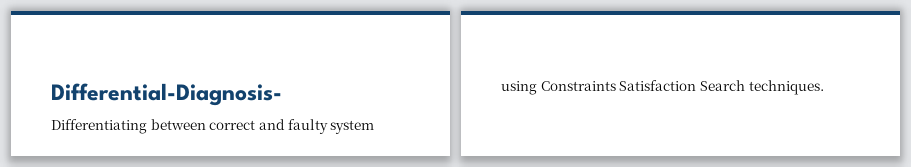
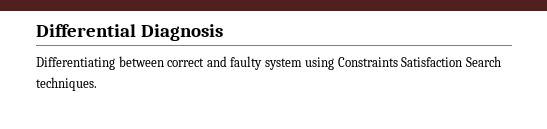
- Differential-Diagnosis-
+ Differential Diagnosis

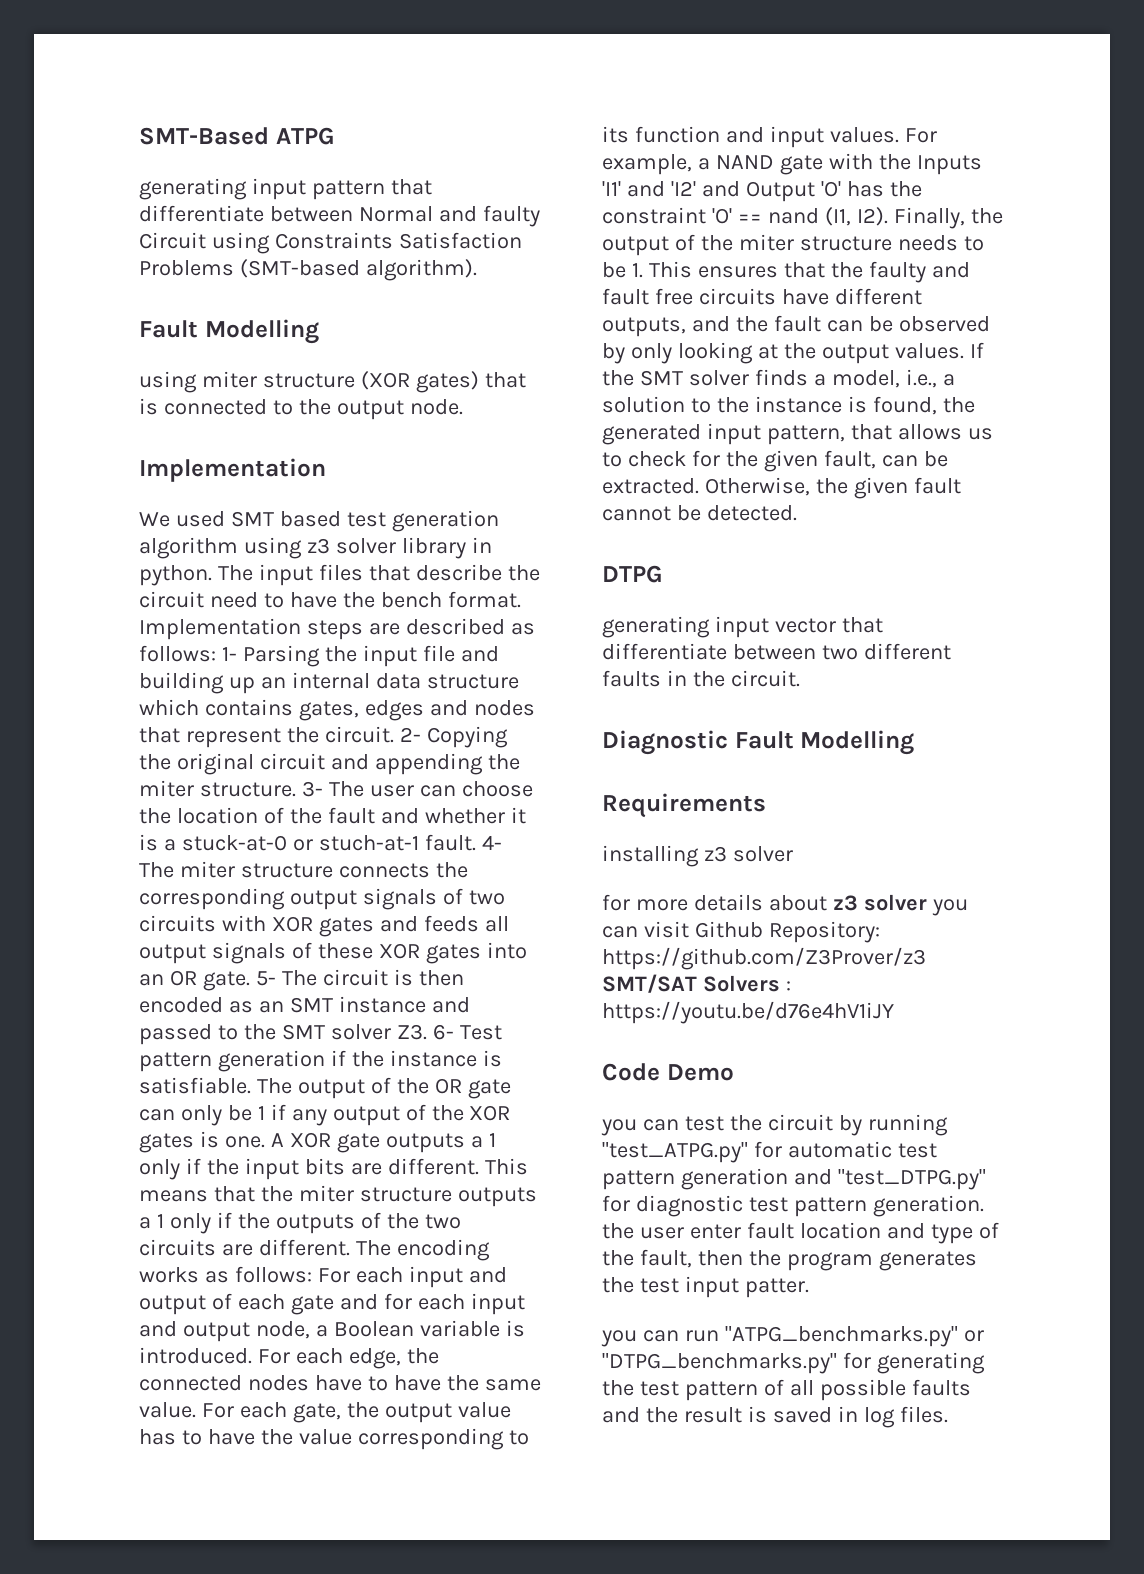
- Differential Diagnosis
- Differentiating between correct and faulty system using Constraints Satisfaction Search techniques.
+ SMT-Based ATPG
+ generating input pattern that differentiate between Normal and faulty Circuit using Constraints Satisfaction Problems (SMT-based algorithm).
+ Fault Modelling
+ using miter structure (XOR gates) that is connected to the output node.
+ Implementation
+ We used SMT based test generation algorithm using z3 solver library in python. The input files that describe the circuit need to have the bench format. Implementation steps are described as follows: 1- Parsing the input file and building up an internal data structure which contains gates, edges and nodes that represent the circuit. 2- Copying the original circuit and appending the miter structure. 3- The user can choose the location of the fault and whether it is a stuck-at-0 or stuch-at-1 fault. 4- The miter structure connects the corresponding output signals of two circuits with XOR gates and feeds all output signals of these XOR gates into an OR gate. 5- The circuit is then encoded as an SMT instance and passed to the SMT solver Z3. 6- Test pattern generation if the instance is satisfiable. The output of the OR gate can only be 1 if any output of the XOR gates is one. A XOR gate outputs a 1 only if the input bits are different. This means that the miter structure outputs a 1 only if the outputs of the two circuits are different. The encoding works as follows: For each input and output of each gate and for each input and output node, a Boolean variable is introduced. For each edge, the connected nodes have to have the same value. For each gate, the output value has to have the value corresponding to its function and input values. For example, a NAND gate with the Inputs 'I1' and 'I2' and Output 'O' has the constraint 'O' == nand (I1, I2). Finally, the output of the miter structure needs to be 1. This ensures that the faulty and fault free circuits have different outputs, and the fault can be observed by only looking at the output values. If the SMT solver finds a model, i.e., a solution to the instance is found, the generated input pattern, that allows us to check for the given fault, can be extracted. Otherwise, the given fault cannot be detected.
+ DTPG
+ generating input vector that differentiate between two different faults in the circuit.
+ Diagnostic Fault Modelling
+ Requirements
+ installing z3 solver
+ for more details about z3 solver you can visit Github Repository: https://github.com/Z3Prover/z3 SMT/SAT Solvers : https://youtu.be/d76e4hV1iJY
+ Code Demo
+ you can test the circuit by running "test_ATPG.py" for automatic test pattern generation and "test_DTPG.py" for diagnostic test pattern generation. the user enter fault location and type of the fault, then the program generates the test input patter.
+ you can run "ATPG_benchmarks.py" or "DTPG_benchmarks.py" for generating the test pattern of all possible faults and the result is saved in log files.

